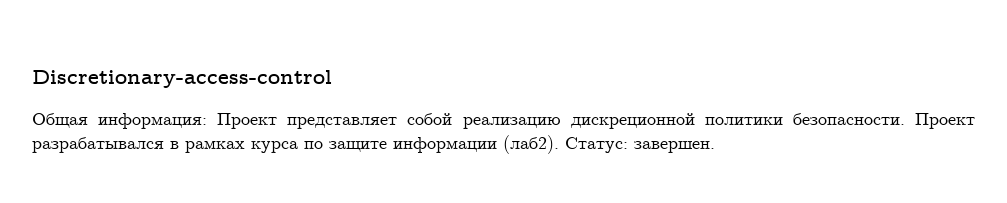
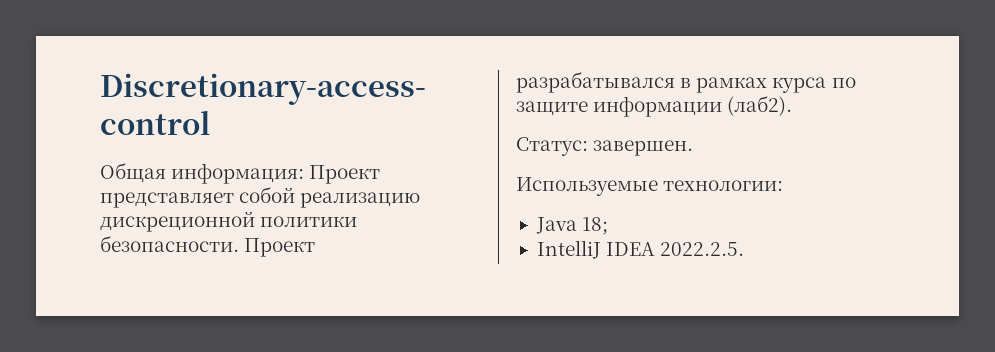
- Проект разрабатывался в рамках курса по защите информации (лаб2). Статус: завершен.
+ Проект разрабатывался в рамках курса по защите информации (лаб2).
+ Статус: завершен.
+ Используемые технологии:
+ Java 18;
+ IntelliJ IDEA 2022.2.5.

